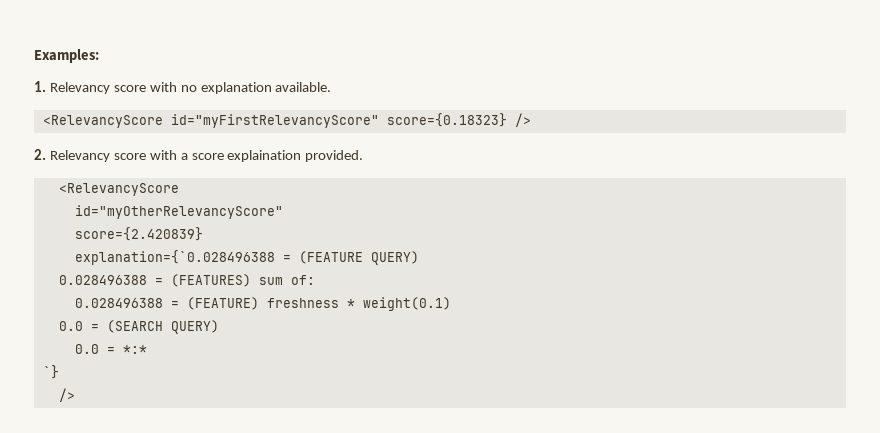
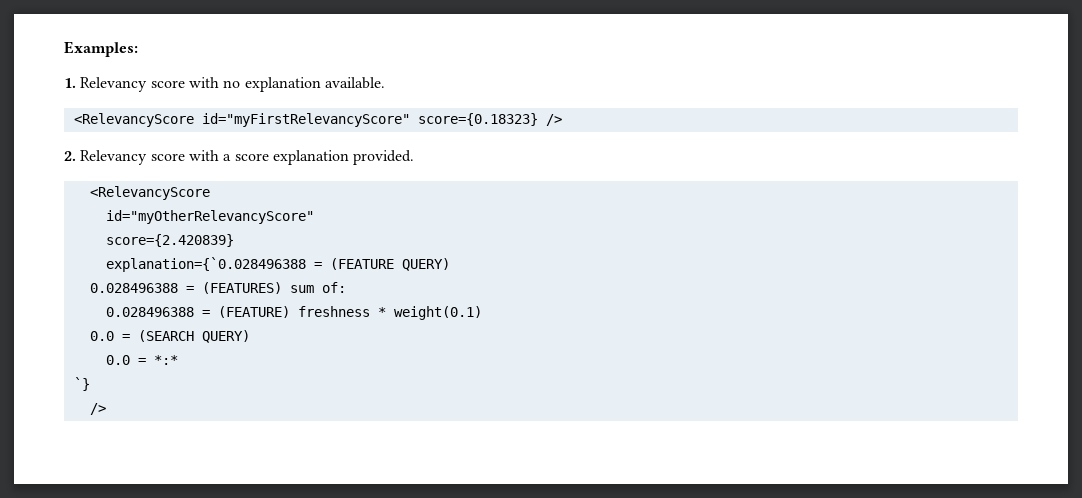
- 2. Relevancy score with a score explaination provided.
+ 2. Relevancy score with a score explanation provided.

